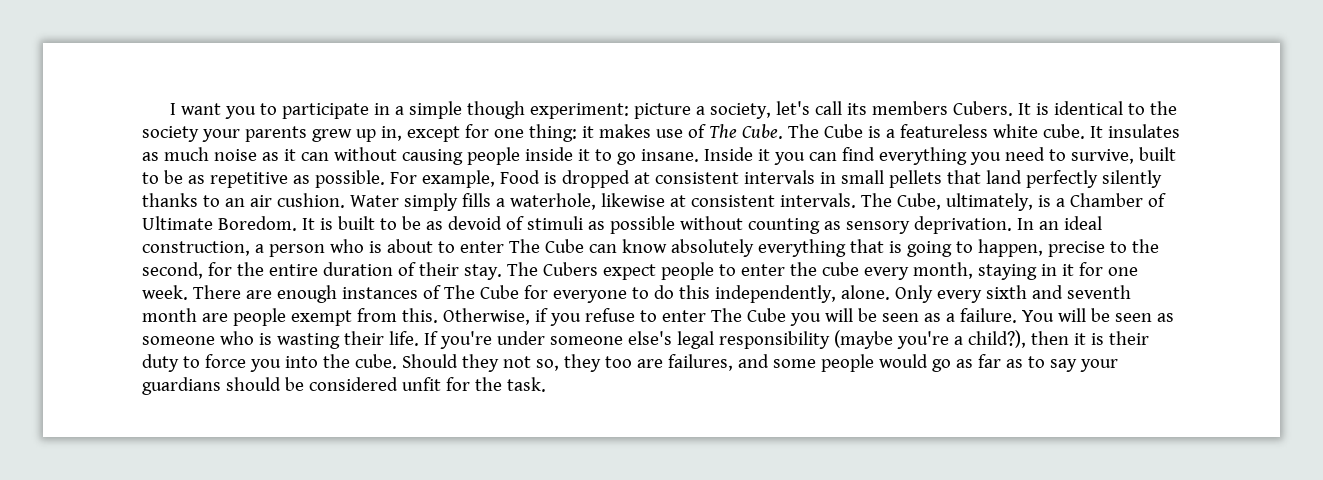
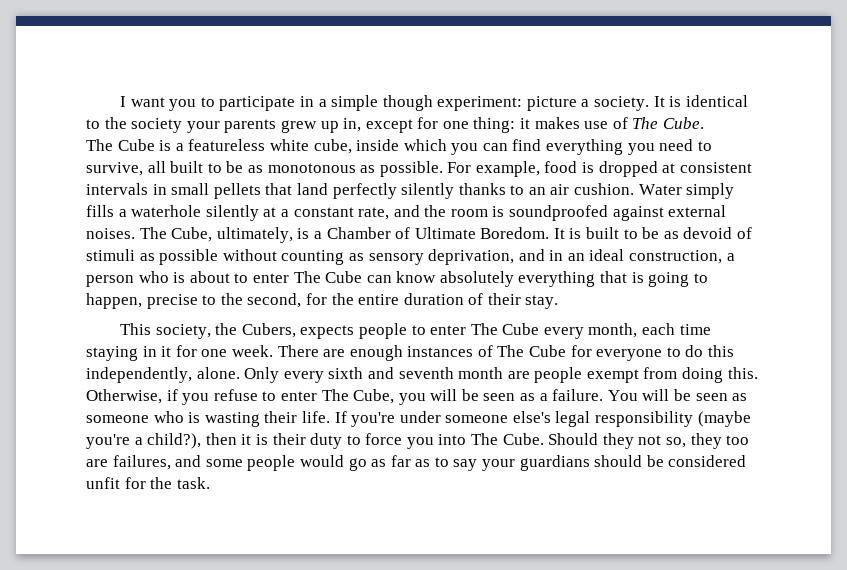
- I want you to participate in a simple though experiment: picture a society, let's call its members Cubers.
+ I want you to participate in a simple though experiment: picture a society.
- It is identical to the society your parents grew up in, except for one thing: it makes use of The Cube. The Cube is a featureless white cube. It insulates as much noise as it can without causing people inside it to go insane. Inside it you can find everything you need to survive, built to be as repetitive as possible.
+ It is identical to the society your parents grew up in, except for one thing: it makes use of The Cube.
+ The Cube is a featureless white cube, inside which you can find everything you need to survive, all built to be as monotonous as possible.
- For example, Food is dropped at consistent intervals in small pellets that land perfectly silently thanks to an air cushion.
+ For example, food is dropped at consistent intervals in small pellets that land perfectly silently thanks to an air cushion.
- Water simply fills a waterhole, likewise at consistent intervals.
+ Water simply fills a waterhole silently at a constant rate, and the room is soundproofed against external noises.
- It is built to be as devoid of stimuli as possible without counting as sensory deprivation. In an ideal construction, a person who is about to enter The Cube can know absolutely everything that is going to happen, precise to the second, for the entire duration of their stay. The Cubers expect people to enter the cube every month, staying in it for one week.
+ It is built to be as devoid of stimuli as possible without counting as sensory deprivation, and in an ideal construction, a person who is about to enter The Cube can know absolutely everything that is going to happen, precise to the second, for the entire duration of their stay.
+ This society, the Cubers, expects people to enter The Cube every month, each time staying in it for one week.
- Only every sixth and seventh month are people exempt from this.
+ Only every sixth and seventh month are people exempt from doing this.
- Otherwise, if you refuse to enter The Cube you will be seen as a failure.
+ Otherwise, if you refuse to enter The Cube, you will be seen as a failure.
- If you're under someone else's legal responsibility (maybe you're a child?), then it is their duty to force you into the cube.
+ If you're under someone else's legal responsibility (maybe you're a child?), then it is their duty to force you into The Cube.

